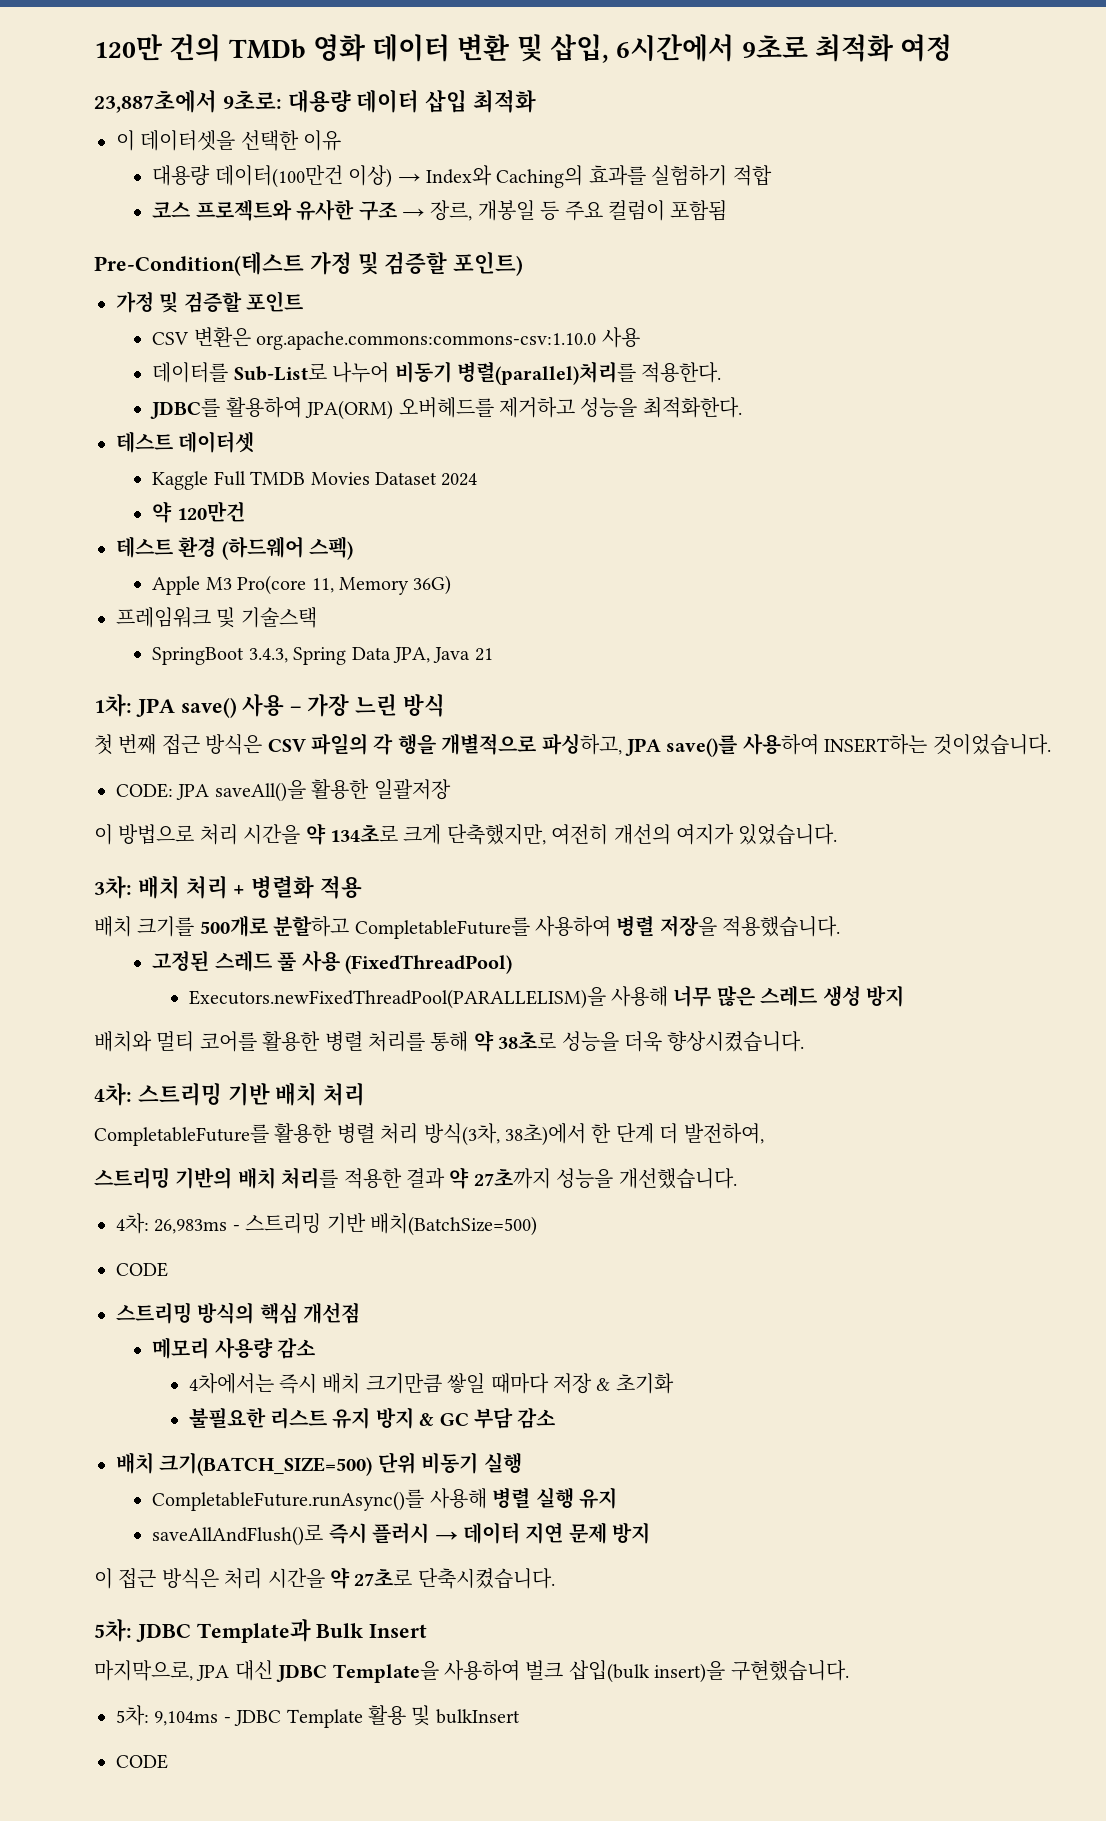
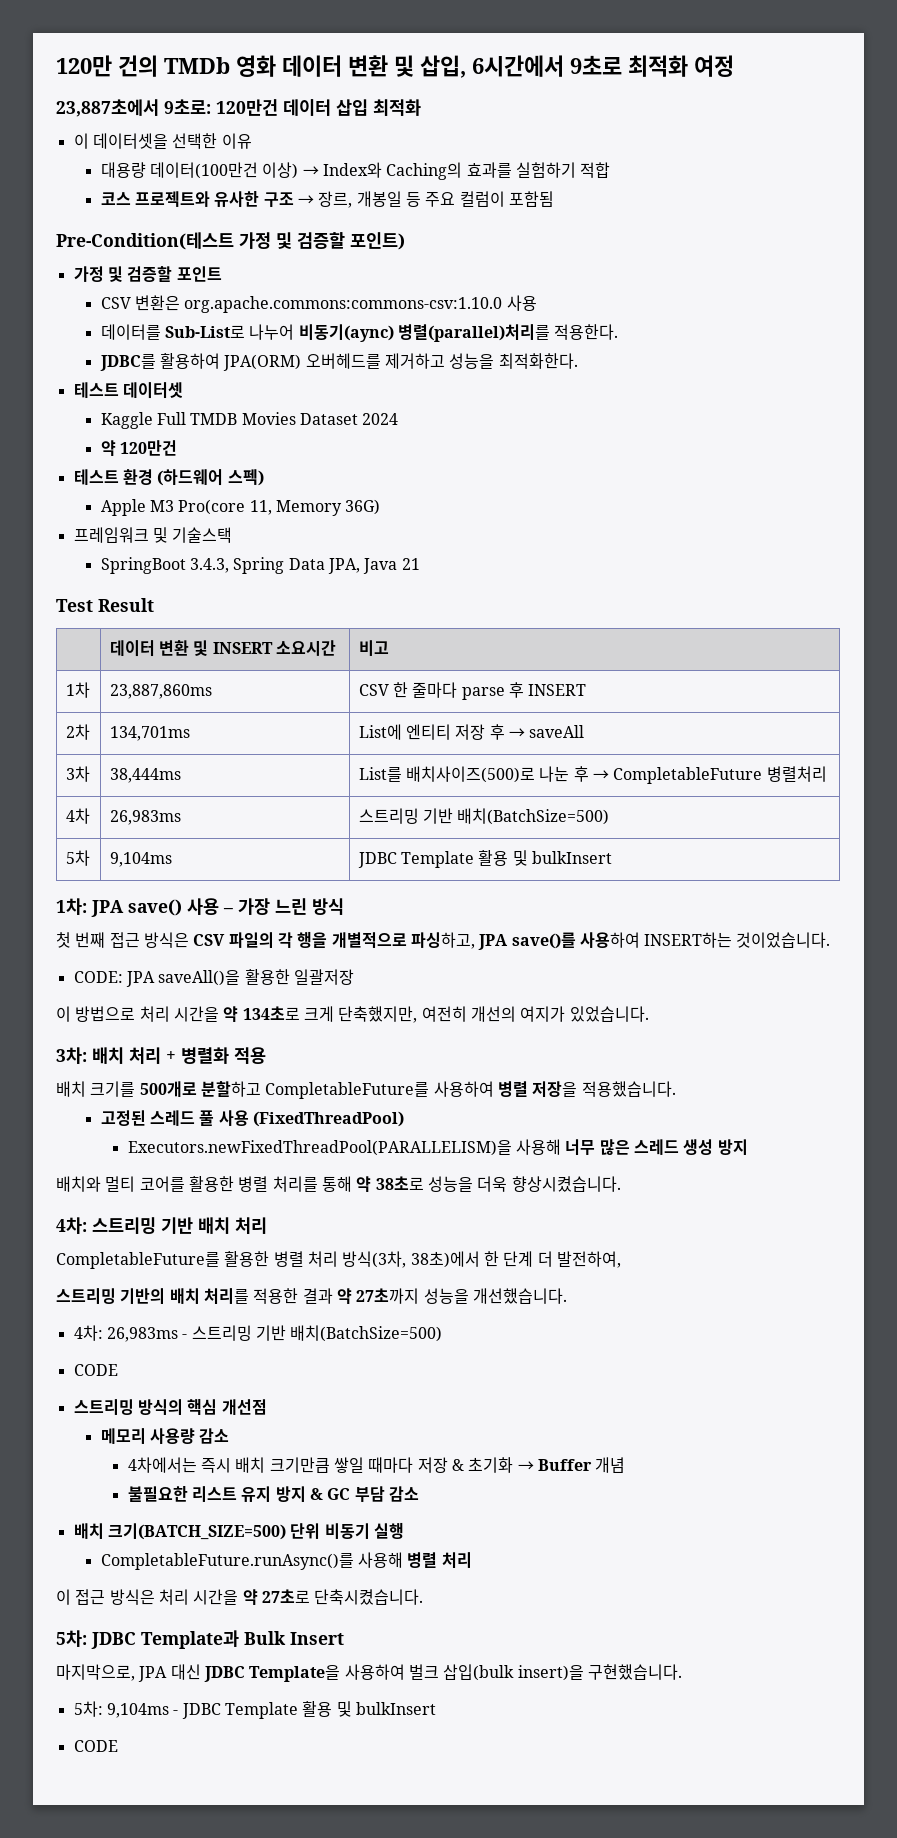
- 23,887초에서 9초로: 대용량 데이터 삽입 최적화
+ 23,887초에서 9초로: 120만건 데이터 삽입 최적화
- 데이터를 Sub-List로 나누어 비동기 병렬(parallel)처리를 적용한다.
+ 데이터를 Sub-List로 나누어 비동기(aync) 병렬(parallel)처리를 적용한다.
+ Test Result
+ | 데이터 변환 및 INSERT 소요시간 | 비고
+ 1차 | 23,887,860ms | CSV 한 줄마다 parse 후 INSERT
+ 2차 | 134,701ms | List에 엔티티 저장 후 → saveAll
+ 3차 | 38,444ms | List를 배치사이즈(500)로 나눈 후 → CompletableFuture 병렬처리
+ 4차 | 26,983ms | 스트리밍 기반 배치(BatchSize=500)
+ 5차 | 9,104ms | JDBC Template 활용 및 bulkInsert
- 4차에서는 즉시 배치 크기만큼 쌓일 때마다 저장 & 초기화
+ 4차에서는 즉시 배치 크기만큼 쌓일 때마다 저장 & 초기화 → Buffer 개념
- CompletableFuture.runAsync()를 사용해 병렬 실행 유지
- saveAllAndFlush()로 즉시 플러시 → 데이터 지연 문제 방지
+ CompletableFuture.runAsync()를 사용해 병렬 처리

